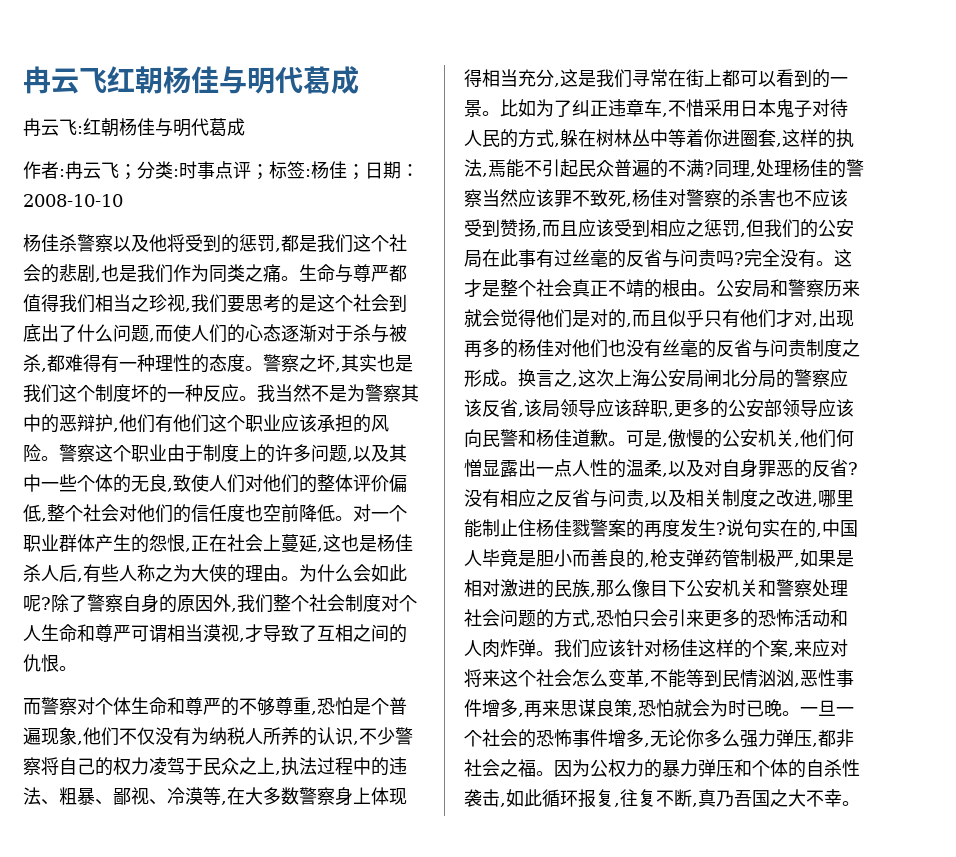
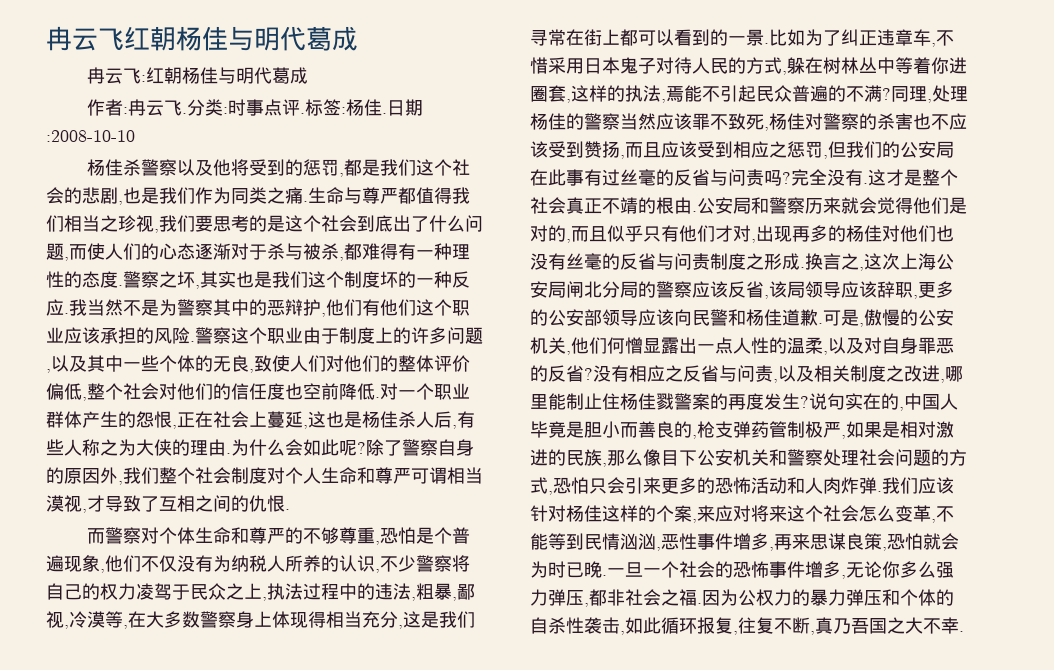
- 作者:冉云飞；分类:时事点评；标签:杨佳；日期：2008-10-10
+ 作者:冉云飞.分类:时事点评.标签:杨佳.日期:2008-10-10
- 杨佳杀警察以及他将受到的惩罚,都是我们这个社会的悲剧,也是我们作为同类之痛。
+ 杨佳杀警察以及他将受到的惩罚,都是我们这个社会的悲剧,也是我们作为同类之痛.
- 生命与尊严都值得我们相当之珍视,我们要思考的是这个社会到底出了什么问题,而使人们的心态逐渐对于杀与被杀,都难得有一种理性的态度。
+ 生命与尊严都值得我们相当之珍视,我们要思考的是这个社会到底出了什么问题,而使人们的心态逐渐对于杀与被杀,都难得有一种理性的态度.
- 警察之坏,其实也是我们这个制度坏的一种反应。
+ 警察之坏,其实也是我们这个制度坏的一种反应.
- 我当然不是为警察其中的恶辩护,他们有他们这个职业应该承担的风险。
+ 我当然不是为警察其中的恶辩护,他们有他们这个职业应该承担的风险.
- 警察这个职业由于制度上的许多问题,以及其中一些个体的无良,致使人们对他们的整体评价偏低,整个社会对他们的信任度也空前降低。
+ 警察这个职业由于制度上的许多问题,以及其中一些个体的无良,致使人们对他们的整体评价偏低,整个社会对他们的信任度也空前降低.
- 对一个职业群体产生的怨恨,正在社会上蔓延,这也是杨佳杀人后,有些人称之为大侠的理由。
+ 对一个职业群体产生的怨恨,正在社会上蔓延,这也是杨佳杀人后,有些人称之为大侠的理由.
- 除了警察自身的原因外,我们整个社会制度对个人生命和尊严可谓相当漠视,才导致了互相之间的仇恨。
+ 除了警察自身的原因外,我们整个社会制度对个人生命和尊严可谓相当漠视,才导致了互相之间的仇恨.
- 而警察对个体生命和尊严的不够尊重,恐怕是个普遍现象,他们不仅没有为纳税人所养的认识,不少警察将自己的权力凌驾于民众之上,执法过程中的违法、粗暴、鄙视、冷漠等,在大多数警察身上体现得相当充分,这是我们寻常在街上都可以看到的一景。
+ 而警察对个体生命和尊严的不够尊重,恐怕是个普遍现象,他们不仅没有为纳税人所养的认识,不少警察将自己的权力凌驾于民众之上,执法过程中的违法,粗暴,鄙视,冷漠等,在大多数警察身上体现得相当充分,这是我们寻常在街上都可以看到的一景.
- 完全没有。
+ 完全没有.
- 这才是整个社会真正不靖的根由。
+ 这才是整个社会真正不靖的根由.
- 公安局和警察历来就会觉得他们是对的,而且似乎只有他们才对,出现再多的杨佳对他们也没有丝毫的反省与问责制度之形成。
+ 公安局和警察历来就会觉得他们是对的,而且似乎只有他们才对,出现再多的杨佳对他们也没有丝毫的反省与问责制度之形成.
- 换言之,这次上海公安局闸北分局的警察应该反省,该局领导应该辞职,更多的公安部领导应该向民警和杨佳道歉。
+ 换言之,这次上海公安局闸北分局的警察应该反省,该局领导应该辞职,更多的公安部领导应该向民警和杨佳道歉.
- 说句实在的,中国人毕竟是胆小而善良的,枪支弹药管制极严,如果是相对激进的民族,那么像目下公安机关和警察处理社会问题的方式,恐怕只会引来更多的恐怖活动和人肉炸弹。
+ 说句实在的,中国人毕竟是胆小而善良的,枪支弹药管制极严,如果是相对激进的民族,那么像目下公安机关和警察处理社会问题的方式,恐怕只会引来更多的恐怖活动和人肉炸弹.
- 我们应该针对杨佳这样的个案,来应对将来这个社会怎么变革,不能等到民情汹汹,恶性事件增多,再来思谋良策,恐怕就会为时已晚。
+ 我们应该针对杨佳这样的个案,来应对将来这个社会怎么变革,不能等到民情汹汹,恶性事件增多,再来思谋良策,恐怕就会为时已晚.
- 一旦一个社会的恐怖事件增多,无论你多么强力弹压,都非社会之福。
+ 一旦一个社会的恐怖事件增多,无论你多么强力弹压,都非社会之福.
- 因为公权力的暴力弹压和个体的自杀性袭击,如此循环报复,往复不断,真乃吾国之大不幸。
+ 因为公权力的暴力弹压和个体的自杀性袭击,如此循环报复,往复不断,真乃吾国之大不幸.

